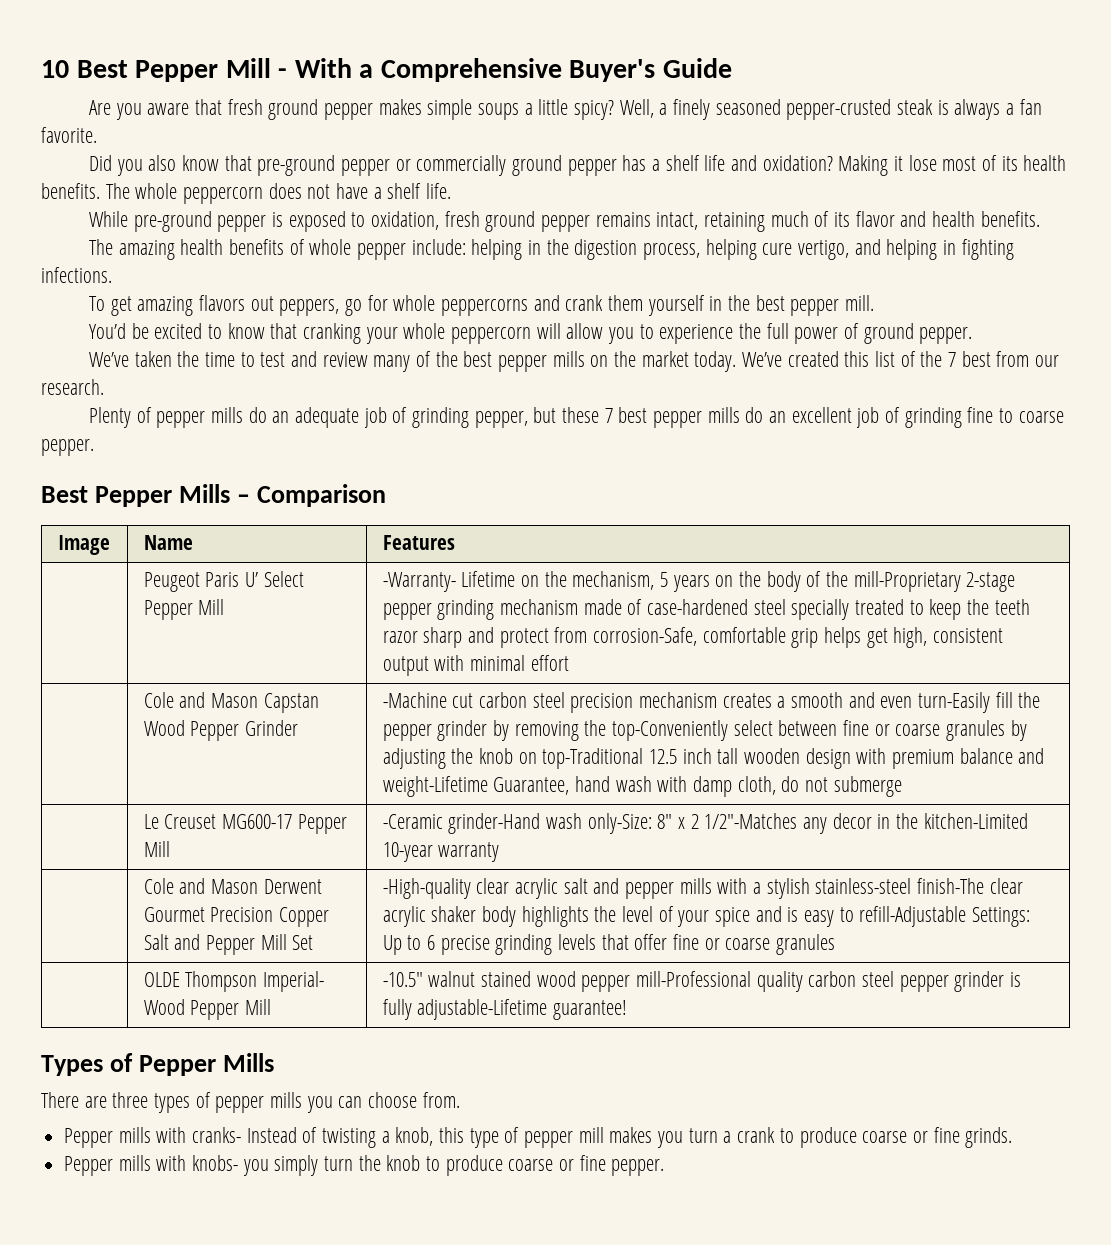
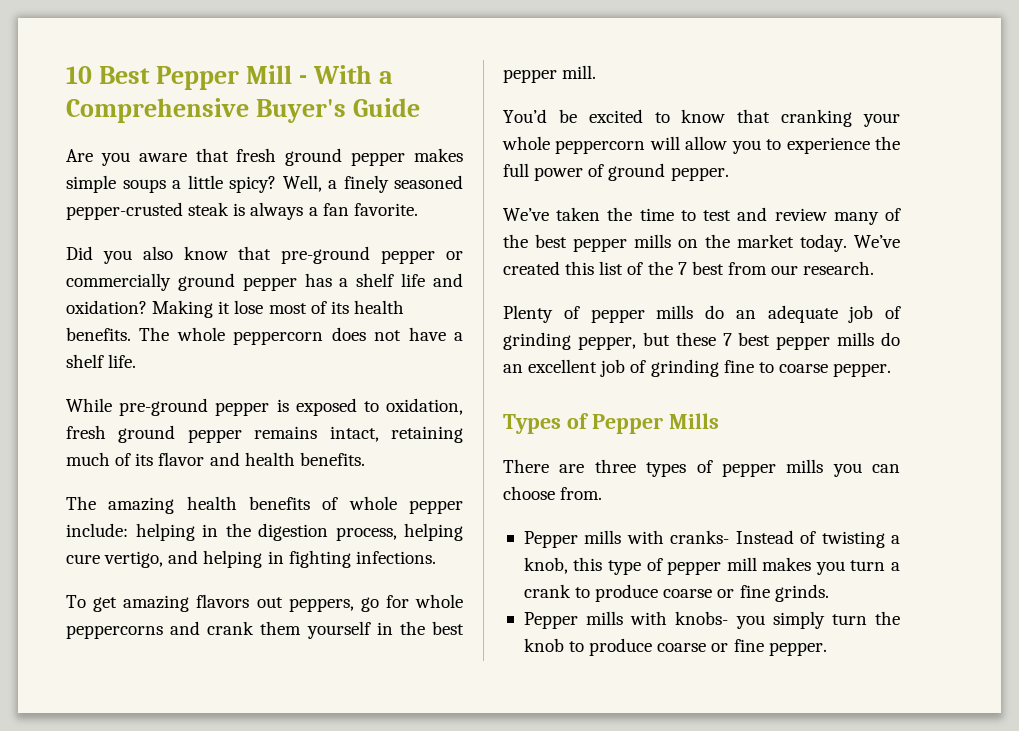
- Best Pepper Mills – Comparison
- Image | Name | Features
- | Peugeot Paris U’ Select Pepper Mill | -Warranty- Lifetime on the mechanism, 5 years on the body of the mill-Proprietary 2-stage pepper grinding mechanism made of case-hardened steel specially treated to keep the teeth razor sharp and protect from corrosion-Safe, comfortable grip helps get high, consistent output with minimal effort
- | Cole and Mason Capstan Wood Pepper Grinder | -Machine cut carbon steel precision mechanism creates a smooth and even turn-Easily fill the pepper grinder by removing the top-Conveniently select between fine or coarse granules by adjusting the knob on top-Traditional 12.5 inch tall wooden design with premium balance and weight-Lifetime Guarantee, hand wash with damp cloth, do not submerge
- | Le Creuset MG600-17 Pepper Mill | -Ceramic grinder-Hand wash only-Size: 8" x 2 1/2"-Matches any decor in the kitchen-Limited 10-year warranty
- | Cole and Mason Derwent Gourmet Precision Copper Salt and Pepper Mill Set | -High-quality clear acrylic salt and pepper mills with a stylish stainless-steel finish-The clear acrylic shaker body highlights the level of your spice and is easy to refill-Adjustable Settings: Up to 6 precise grinding levels that offer fine or coarse granules
- | OLDE Thompson Imperial- Wood Pepper Mill | -10.5" walnut stained wood pepper mill-Professional quality carbon steel pepper grinder is fully adjustable-Lifetime guarantee!

